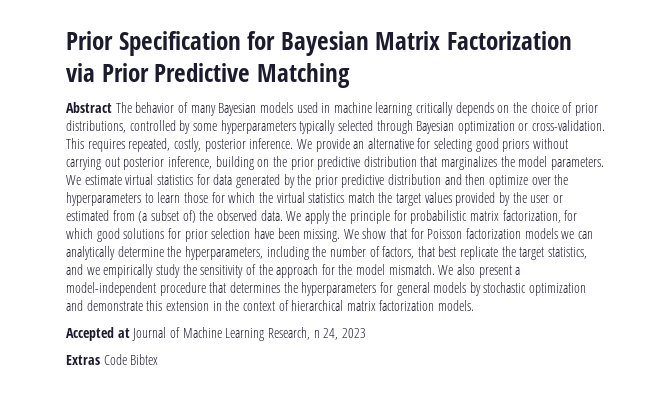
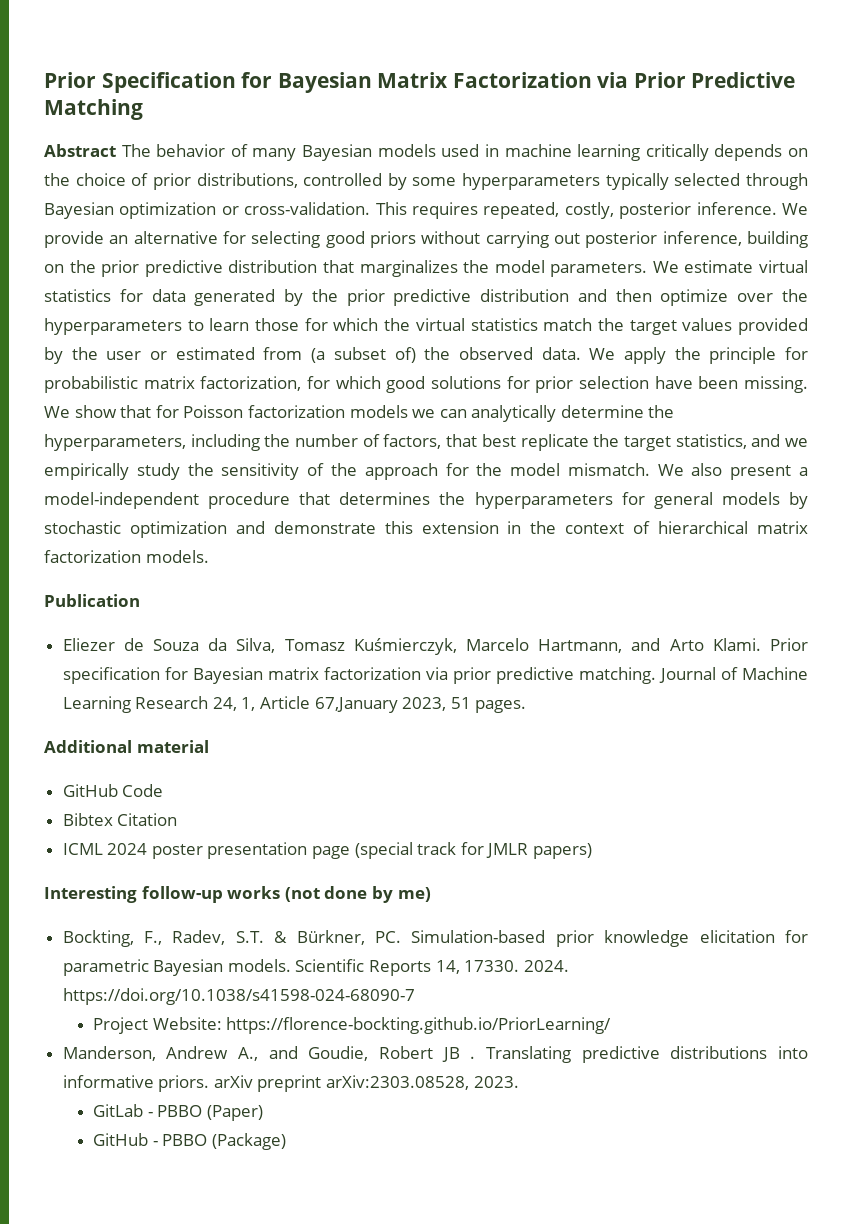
- Accepted at Journal of Machine Learning Research, n 24, 2023
- Extras Code Bibtex
+ Publication
+ Eliezer de Souza da Silva, Tomasz Kuśmierczyk, Marcelo Hartmann, and Arto Klami. Prior specification for Bayesian matrix factorization via prior predictive matching. Journal of Machine Learning Research 24, 1, Article 67,January 2023, 51 pages.
+ Additional material
+ GitHub Code
+ Bibtex Citation
+ ICML 2024 poster presentation page (special track for JMLR papers)
+ Interesting follow-up works (not done by me)
+ Bockting, F., Radev, S.T. & Bürkner, PC. Simulation-based prior knowledge elicitation for parametric Bayesian models. Scientific Reports 14, 17330. 2024. https://doi.org/10.1038/s41598-024-68090-7
+ Project Website: https://florence-bockting.github.io/PriorLearning/
+ Manderson, Andrew A., and Goudie, Robert JB . Translating predictive distributions into informative priors. arXiv preprint arXiv:2303.08528, 2023.
+ GitLab - PBBO (Paper)
+ GitHub - PBBO (Package)

